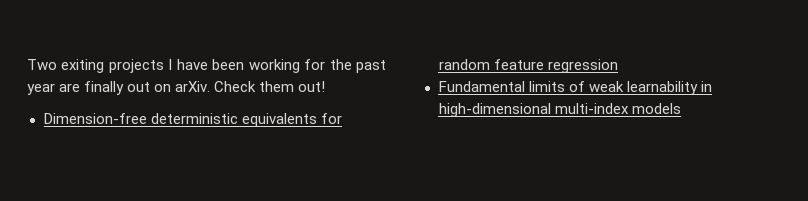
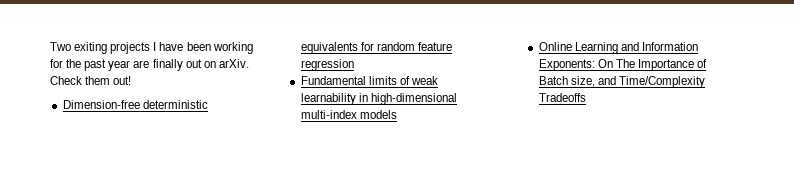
+ Online Learning and Information Exponents: On The Importance of Batch size, and Time/Complexity Tradeoffs

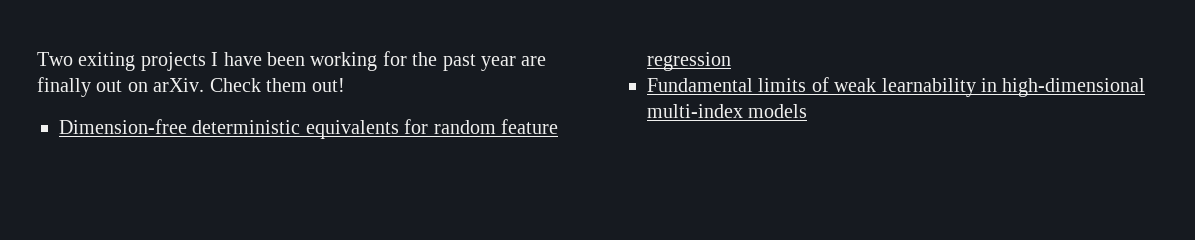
- Online Learning and Information Exponents: On The Importance of Batch size, and Time/Complexity Tradeoffs

